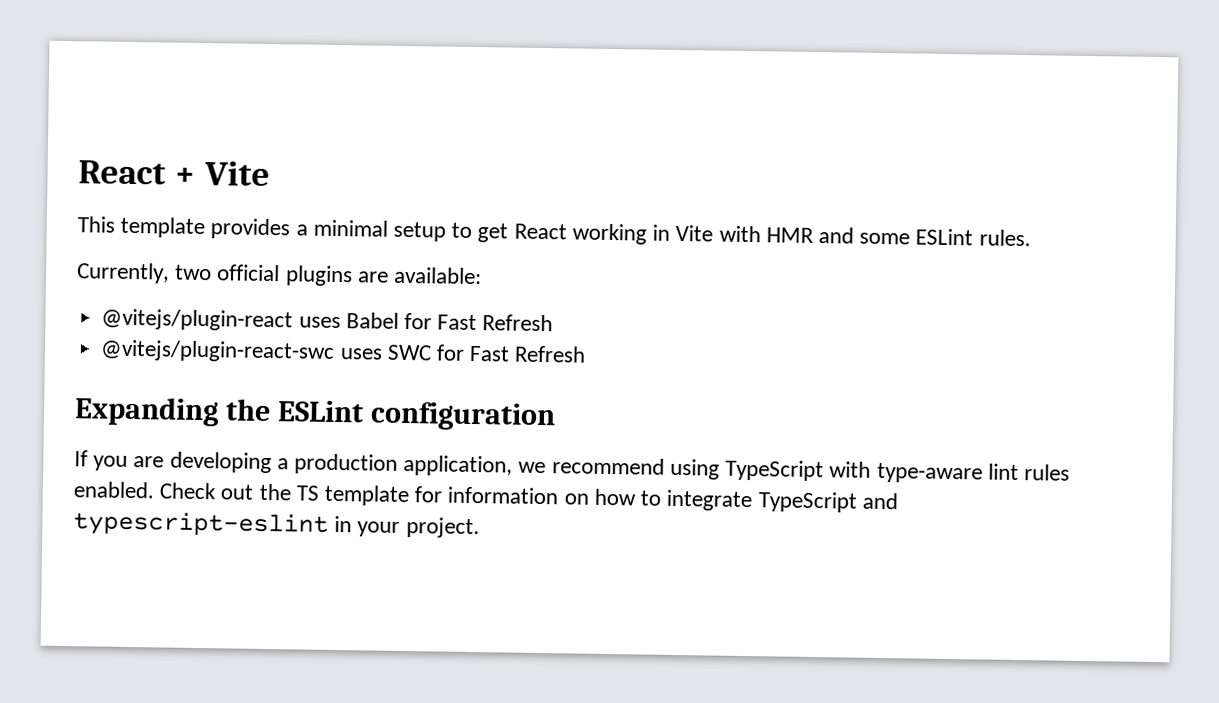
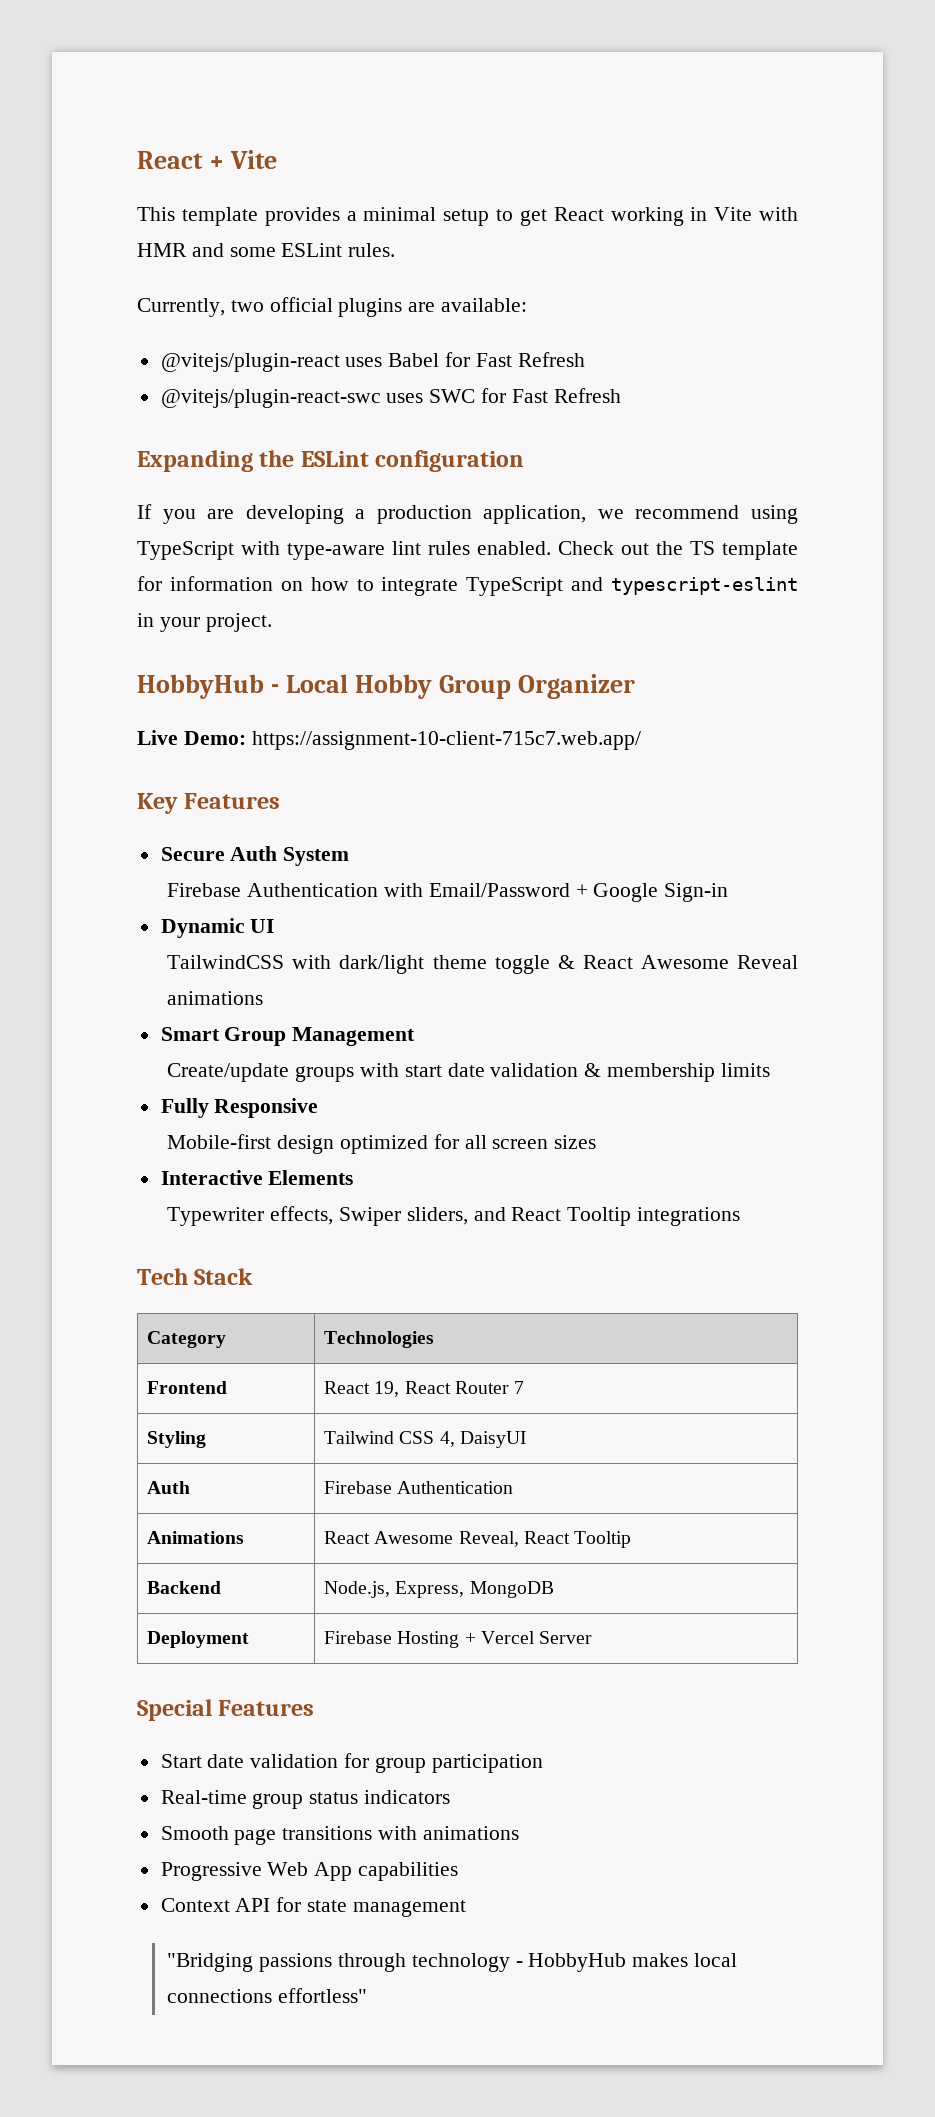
+ HobbyHub - Local Hobby Group Organizer
+ Live Demo: https://assignment-10-client-715c7.web.app/
+ Key Features
+ Secure Auth System
+ Firebase Authentication with Email/Password + Google Sign-in
+ Dynamic UI
+ TailwindCSS with dark/light theme toggle & React Awesome Reveal animations
+ Smart Group Management
+ Create/update groups with start date validation & membership limits
+ Fully Responsive
+ Mobile-first design optimized for all screen sizes
+ Interactive Elements
+ Typewriter effects, Swiper sliders, and React Tooltip integrations
+ Tech Stack
+ Category | Technologies
+ Frontend | React 19, React Router 7
+ Styling | Tailwind CSS 4, DaisyUI
+ Auth | Firebase Authentication
+ Animations | React Awesome Reveal, React Tooltip
+ Backend | Node.js, Express, MongoDB
+ Deployment | Firebase Hosting + Vercel Server
+ Special Features
+ Start date validation for group participation
+ Real-time group status indicators
+ Smooth page transitions with animations
+ Progressive Web App capabilities
+ Context API for state management
+ "Bridging passions through technology - HobbyHub makes local connections effortless"

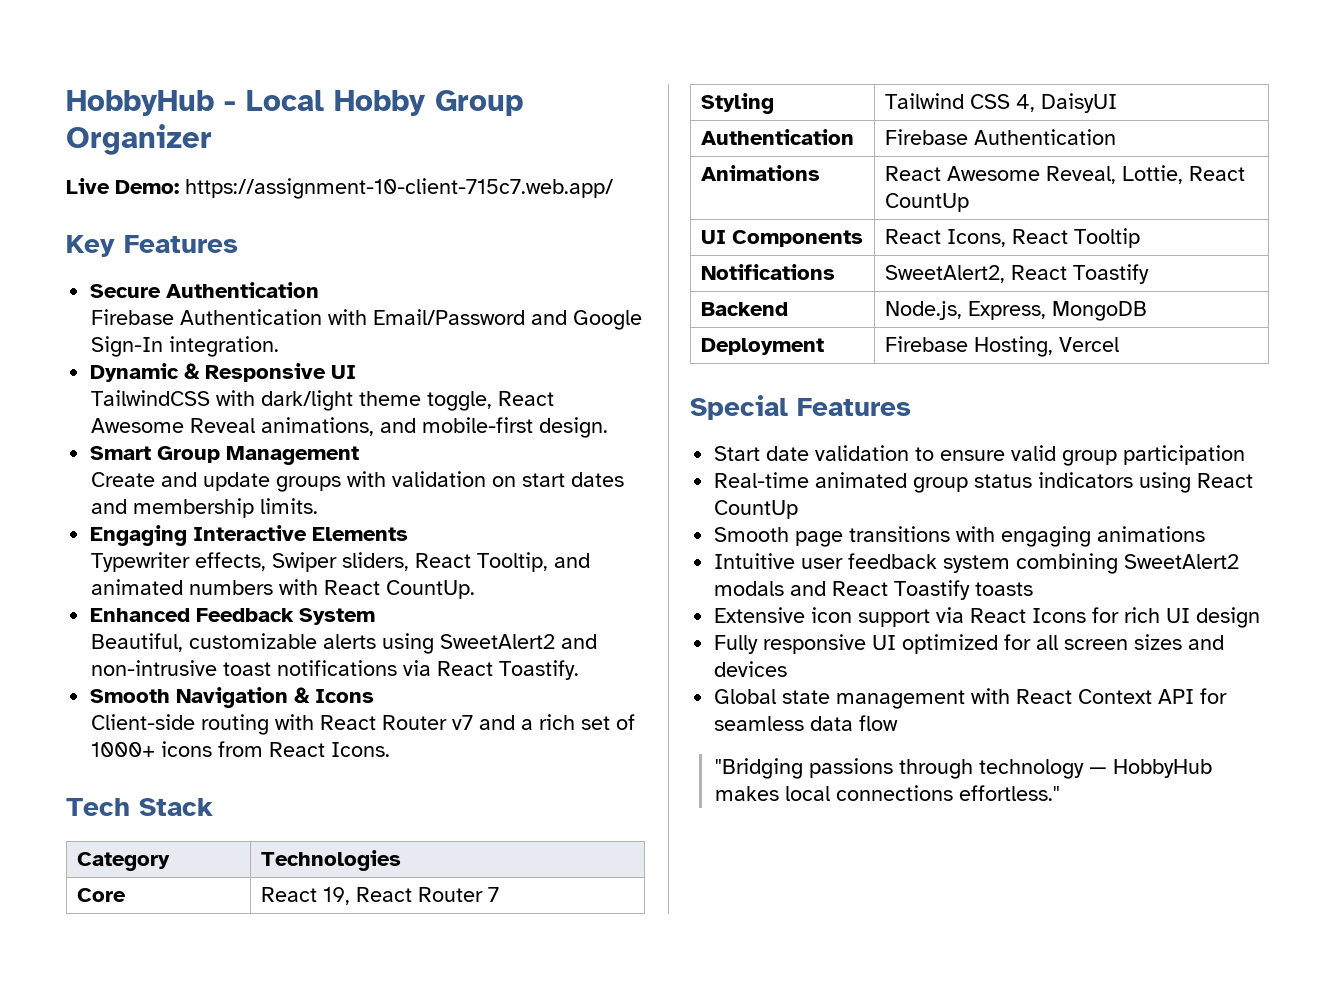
- React + Vite
- This template provides a minimal setup to get React working in Vite with HMR and some ESLint rules.
- Currently, two official plugins are available:
- @vitejs/plugin-react uses Babel for Fast Refresh
- @vitejs/plugin-react-swc uses SWC for Fast Refresh
- Expanding the ESLint configuration
- If you are developing a production application, we recommend using TypeScript with type-aware lint rules enabled. Check out the TS template for information on how to integrate TypeScript and typescript-eslint in your project.
- Secure Auth System
+ Secure Authentication
- Firebase Authentication with Email/Password + Google Sign-in
+ Firebase Authentication with Email/Password and Google Sign-In integration.
- Dynamic UI
+ Dynamic & Responsive UI
- TailwindCSS with dark/light theme toggle & React Awesome Reveal animations
+ TailwindCSS with dark/light theme toggle, React Awesome Reveal animations, and mobile-first design.
- Create/update groups with start date validation & membership limits
- Fully Responsive
- Mobile-first design optimized for all screen sizes
- Interactive Elements
+ Create and update groups with validation on start dates and membership limits.
+ Engaging Interactive Elements
- Typewriter effects, Swiper sliders, and React Tooltip integrations
+ Typewriter effects, Swiper sliders, React Tooltip, and animated numbers with React CountUp.
+ Enhanced Feedback System
+ Beautiful, customizable alerts using SweetAlert2 and non-intrusive toast notifications via React Toastify.
+ Smooth Navigation & Icons
+ Client-side routing with React Router v7 and a rich set of 1000+ icons from React Icons.
- Frontend | React 19, React Router 7
+ Core | React 19, React Router 7
- Auth | Firebase Authentication
+ Authentication | Firebase Authentication
- Animations | React Awesome Reveal, React Tooltip
+ Animations | React Awesome Reveal, Lottie, React CountUp
+ UI Components | React Icons, React Tooltip
+ Notifications | SweetAlert2, React Toastify
- Deployment | Firebase Hosting + Vercel Server
+ Deployment | Firebase Hosting, Vercel
- Start date validation for group participation
+ Start date validation to ensure valid group participation
- Real-time group status indicators
+ Real-time animated group status indicators using React CountUp
- Smooth page transitions with animations
- Progressive Web App capabilities
- Context API for state management
+ Smooth page transitions with engaging animations
+ Intuitive user feedback system combining SweetAlert2 modals and React Toastify toasts
+ Extensive icon support via React Icons for rich UI design
+ Fully responsive UI optimized for all screen sizes and devices
+ Global state management with React Context API for seamless data flow
- "Bridging passions through technology - HobbyHub makes local connections effortless"
+ "Bridging passions through technology — HobbyHub makes local connections effortless."

